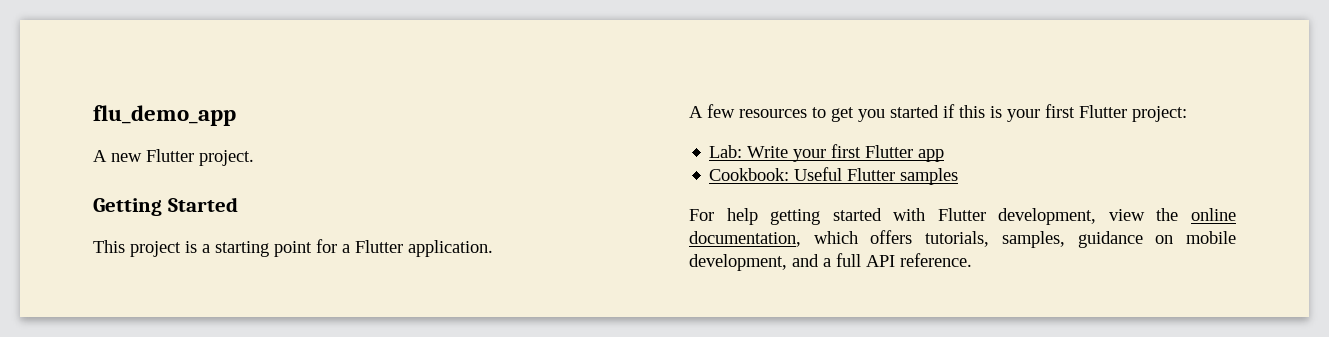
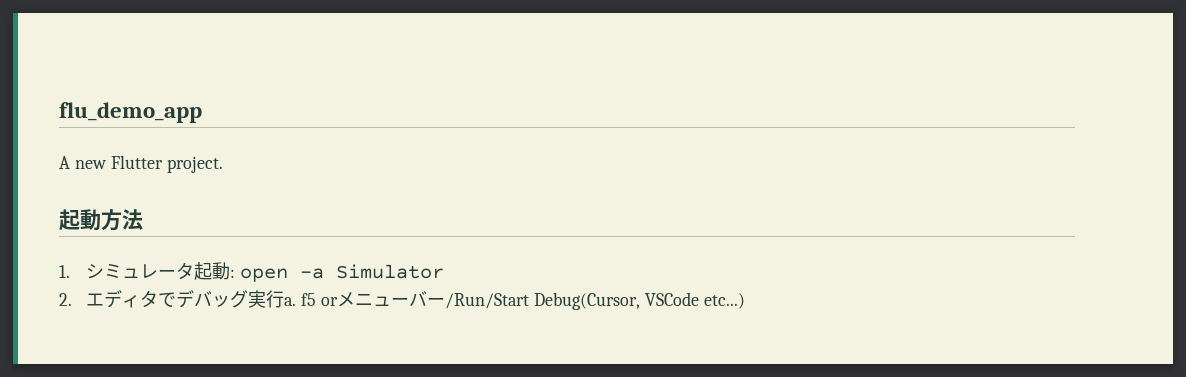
- Getting Started
- This project is a starting point for a Flutter application.
- A few resources to get you started if this is your first Flutter project:
- Lab: Write your first Flutter app
- Cookbook: Useful Flutter samples
- For help getting started with Flutter development, view the online documentation, which offers tutorials, samples, guidance on mobile development, and a full API reference.
+ 起動方法
+ 1.シミュレータ起動: open -a Simulator
+ 2.エディタでデバッグ実行a. f5 orメニューバー/Run/Start Debug(Cursor, VSCode etc...)

